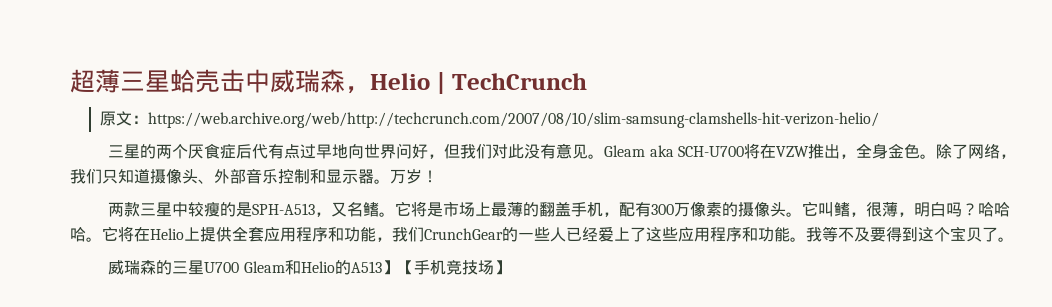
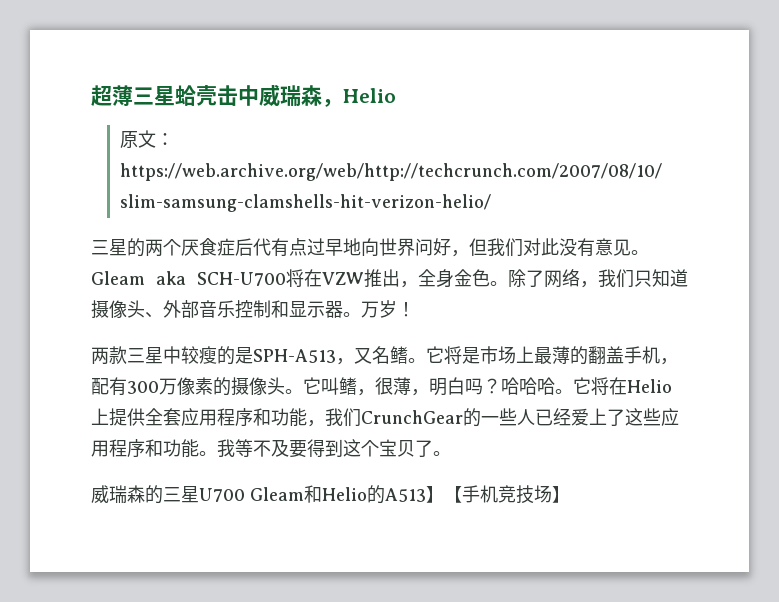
- 超薄三星蛤壳击中威瑞森，Helio | TechCrunch
+ 超薄三星蛤壳击中威瑞森，Helio

